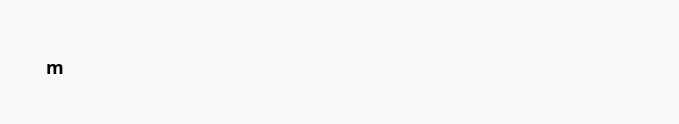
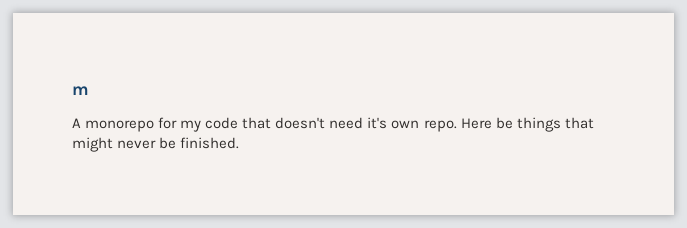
+ A monorepo for my code that doesn't need it's own repo. Here be things that might never be finished.

